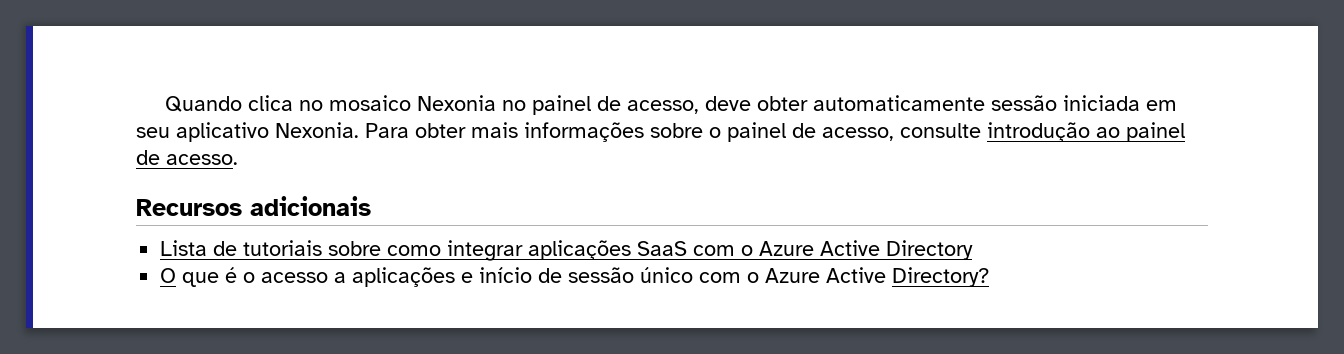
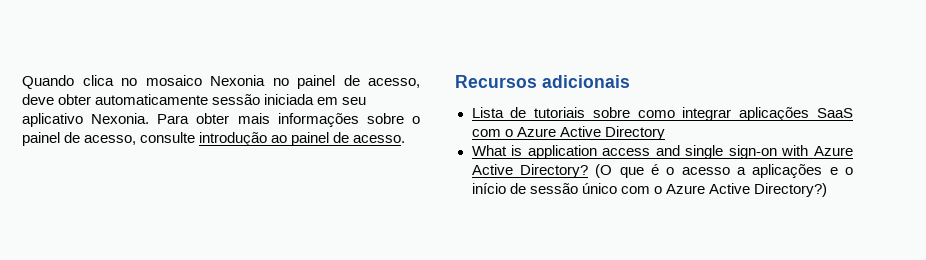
- O que é o acesso a aplicações e início de sessão único com o Azure Active Directory?
+ What is application access and single sign-on with Azure Active Directory? (O que é o acesso a aplicações e o início de sessão único com o Azure Active Directory?)

